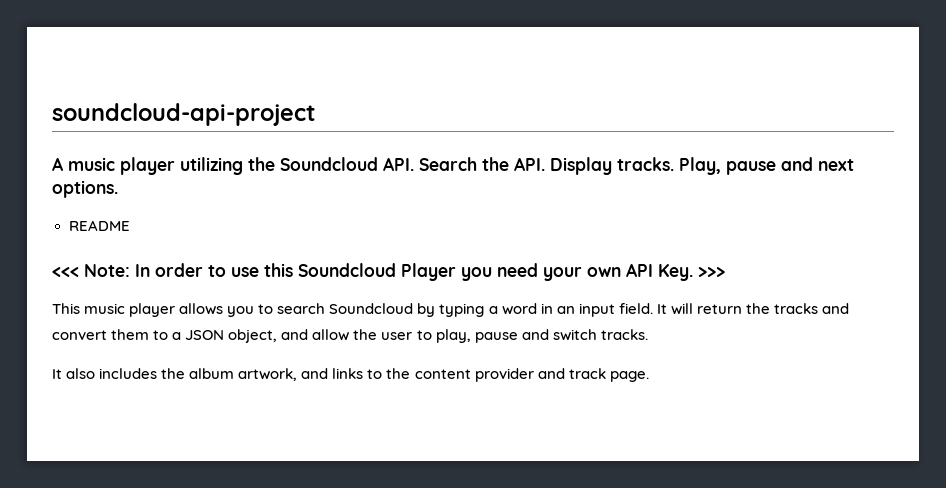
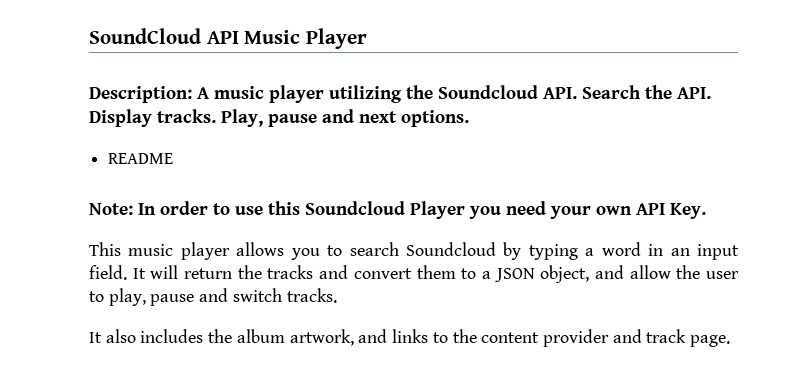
- soundcloud-api-project
- A music player utilizing the Soundcloud API. Search the API. Display tracks.
+ SoundCloud API Music Player
+ Description: A music player utilizing the Soundcloud API. Search the API. Display tracks.
- <<< Note: In order to use this Soundcloud Player you need your own API Key. >>>
+ Note: In order to use this Soundcloud Player you need your own API Key.

